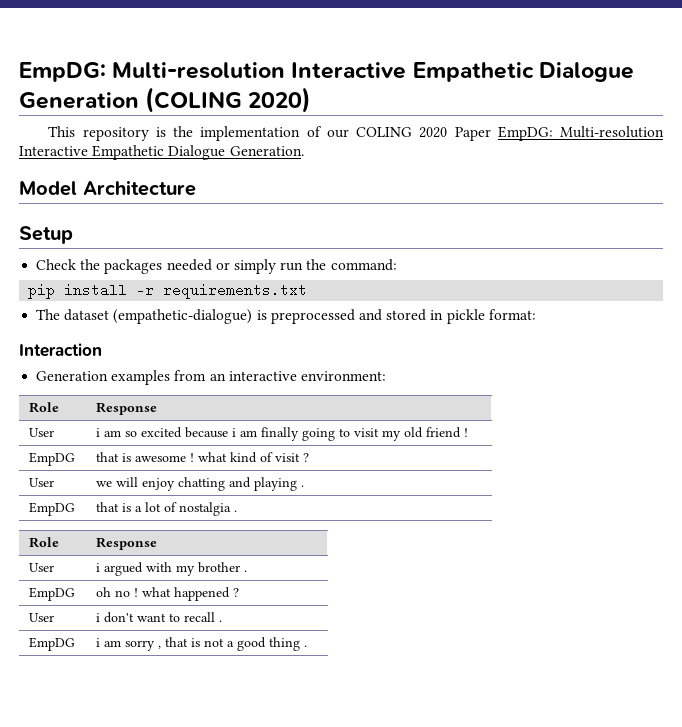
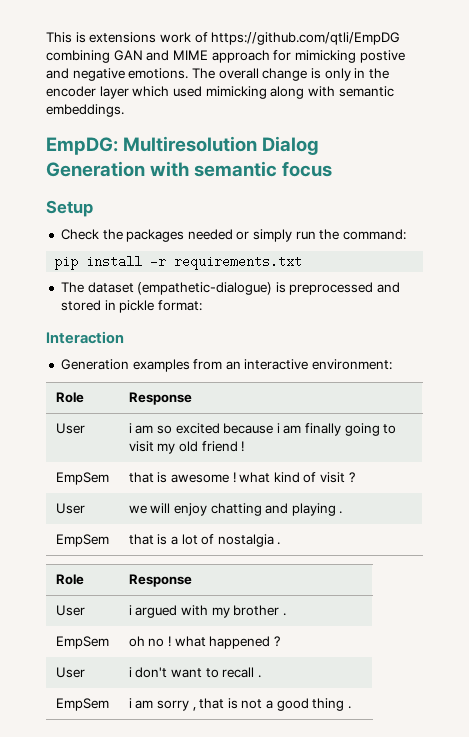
- EmpDG: Multi-resolution Interactive Empathetic Dialogue Generation (COLING 2020)
- This repository is the implementation of our COLING 2020 Paper EmpDG: Multi-resolution Interactive Empathetic Dialogue Generation.
- Model Architecture
+ This is extensions work of https://github.com/qtli/EmpDG combining GAN and MIME approach for mimicking postive and negative emotions. The overall change is only in the encoder layer which used mimicking along with semantic embeddings.
+ EmpDG: Multiresolution Dialog Generation with semantic focus
- EmpDG | that is awesome ! what kind of visit ?
+ EmpSem | that is awesome ! what kind of visit ?
- EmpDG | that is a lot of nostalgia .
+ EmpSem | that is a lot of nostalgia .
- EmpDG | oh no ! what happened ?
+ EmpSem | oh no ! what happened ?
- EmpDG | i am sorry , that is not a good thing .
+ EmpSem | i am sorry , that is not a good thing .

